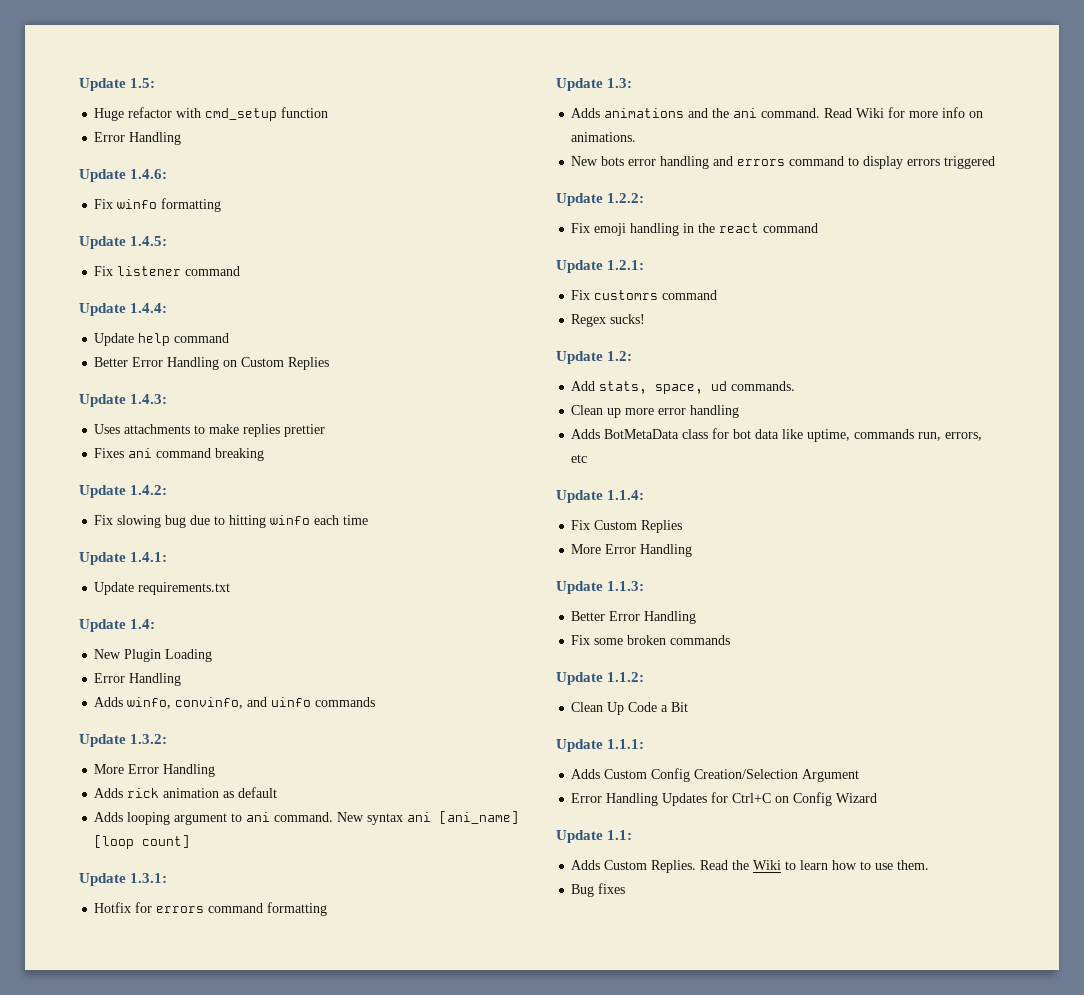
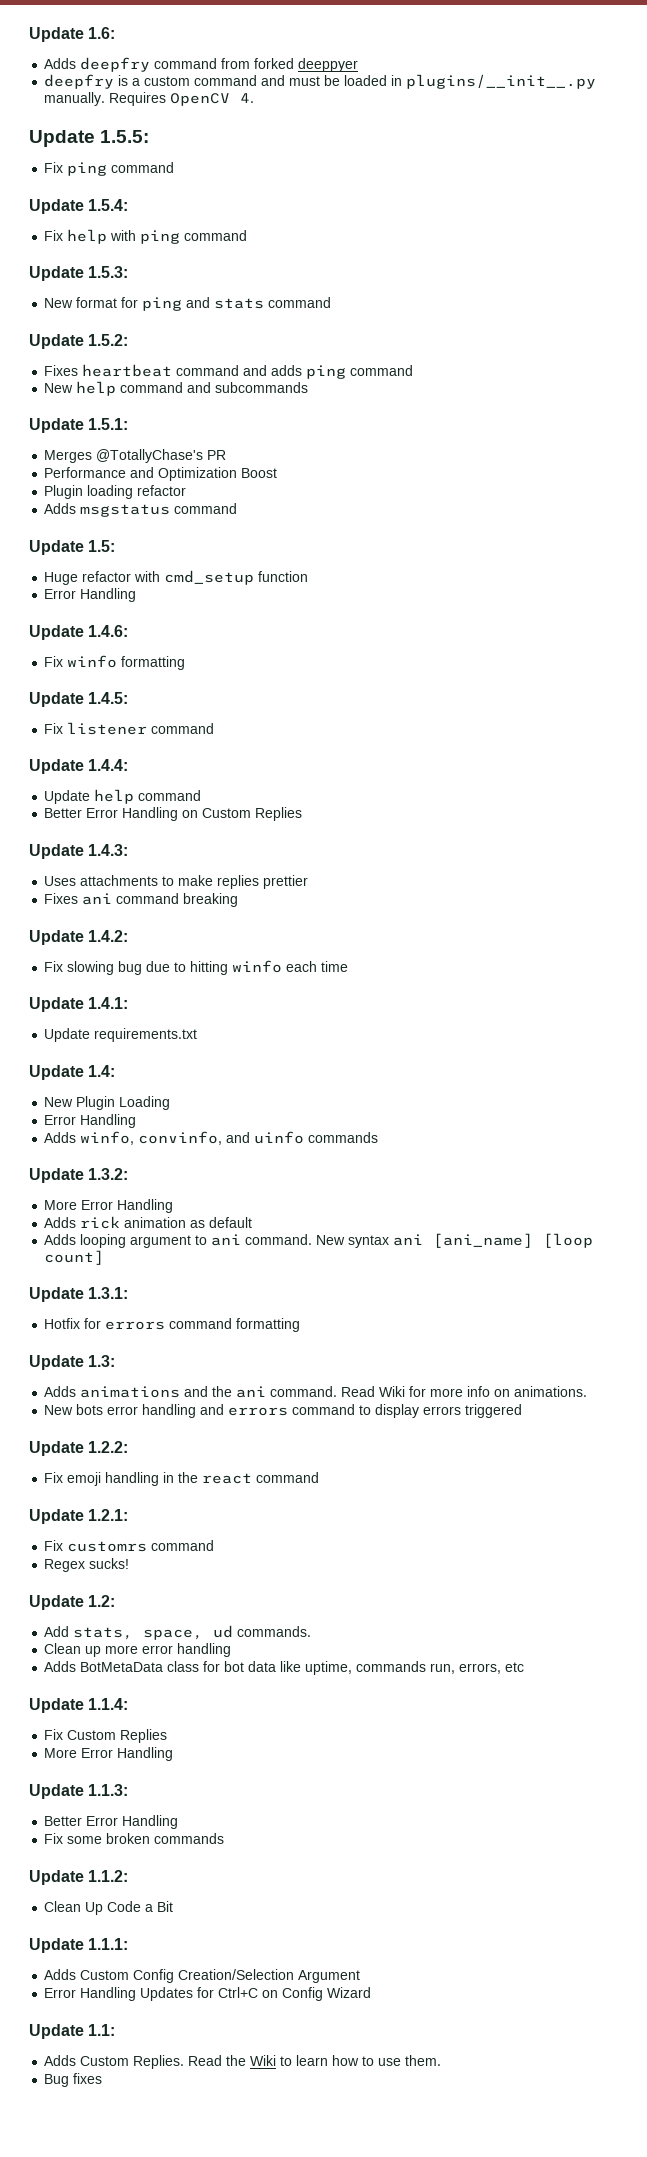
+ Update 1.6:
+ Adds deepfry command from forked deeppyer
+ deepfry is a custom command and must be loaded in plugins/__init__.py manually. Requires OpenCV 4.
+ Update 1.5.5:
+ Fix ping command
+ Update 1.5.4:
+ Fix help with ping command
+ Update 1.5.3:
+ New format for ping and stats command
+ Update 1.5.2:
+ Fixes heartbeat command and adds ping command
+ New help command and subcommands
+ Update 1.5.1:
+ Merges @TotallyChase's PR
+ Performance and Optimization Boost
+ Plugin loading refactor
+ Adds msgstatus command

